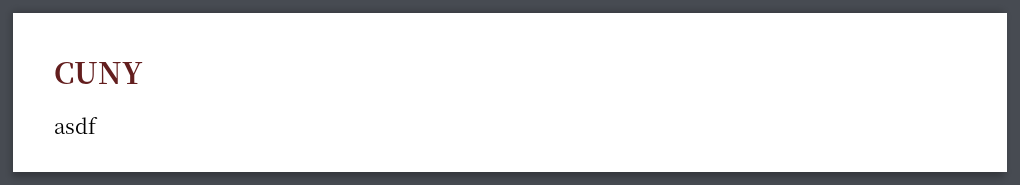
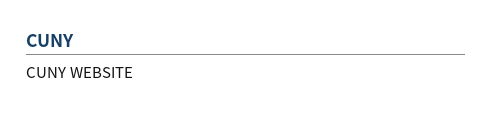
- asdf
+ CUNY WEBSITE

